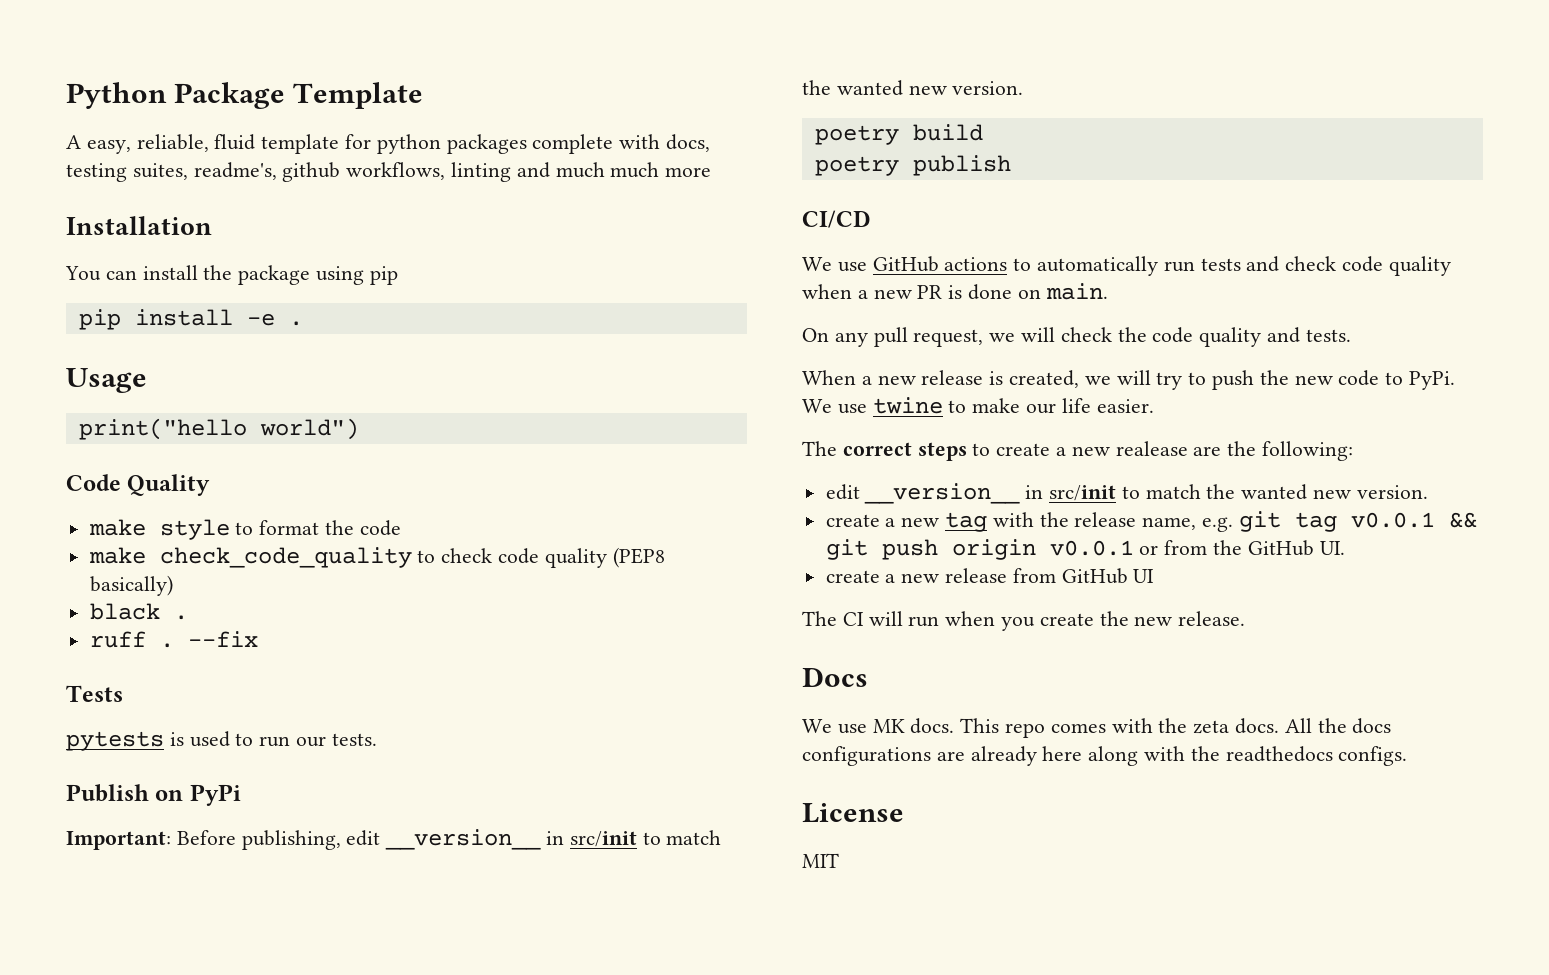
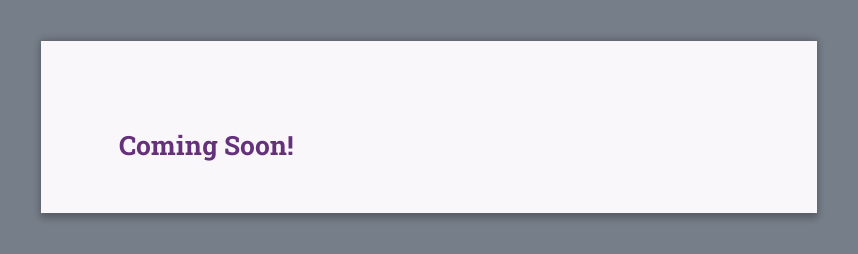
- Python Package Template
- A easy, reliable, fluid template for python packages complete with docs, testing suites, readme's, github workflows, linting and much much more
- Installation
- You can install the package using pip
- pip install -e .
- Usage
- print("hello world")
- Code Quality
- make style to format the code
- make check_code_quality to check code quality (PEP8 basically)
- black .
- ruff . --fix
- Tests
- pytests is used to run our tests.
- Publish on PyPi
- Important: Before publishing, edit __version__ in src/init to match the wanted new version.
- poetry build
- poetry publish
- CI/CD
- We use GitHub actions to automatically run tests and check code quality when a new PR is done on main.
- On any pull request, we will check the code quality and tests.
- When a new release is created, we will try to push the new code to PyPi. We use twine to make our life easier.
- The correct steps to create a new realease are the following:
- edit __version__ in src/init to match the wanted new version.
- create a new tag with the release name, e.g. git tag v0.0.1 && git push origin v0.0.1 or from the GitHub UI.
- create a new release from GitHub UI
- The CI will run when you create the new release.
- Docs
- We use MK docs. This repo comes with the zeta docs. All the docs configurations are already here along with the readthedocs configs.
- License
- MIT
+ Coming Soon!

